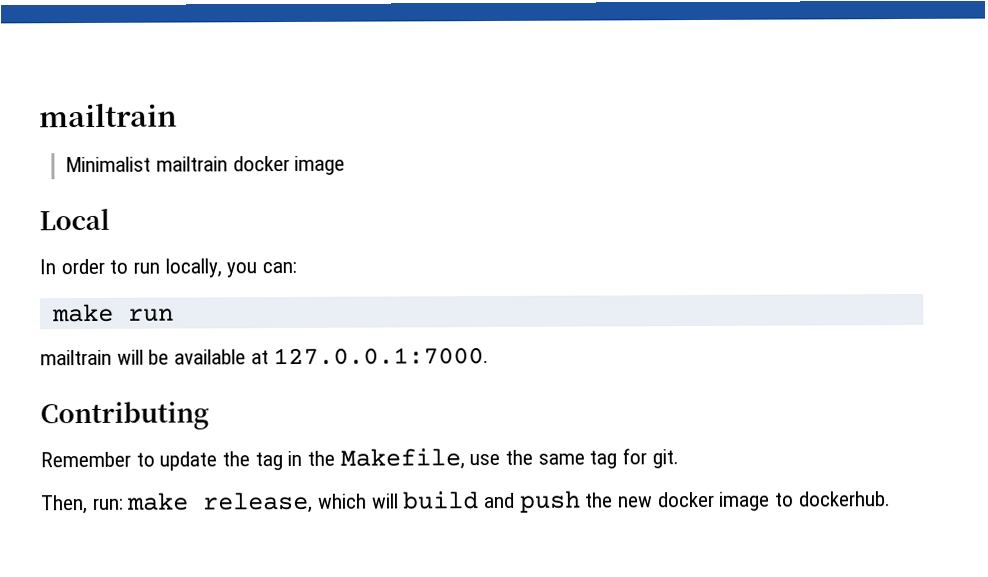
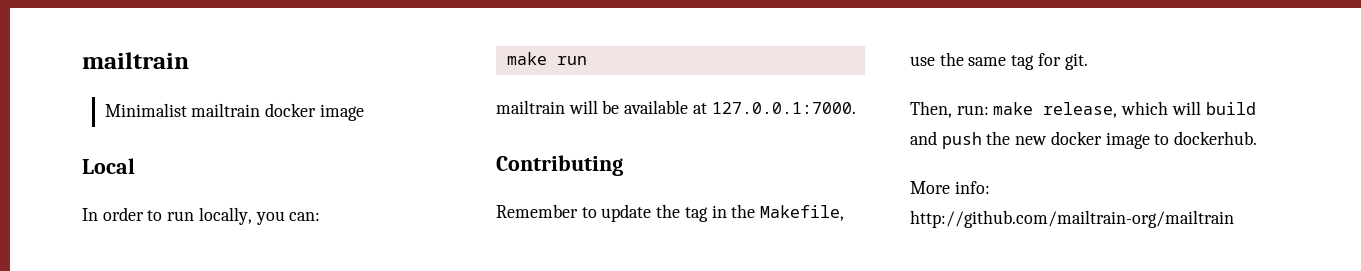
+ More info: http://github.com/mailtrain-org/mailtrain

